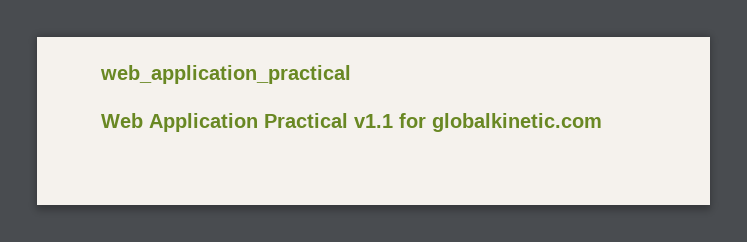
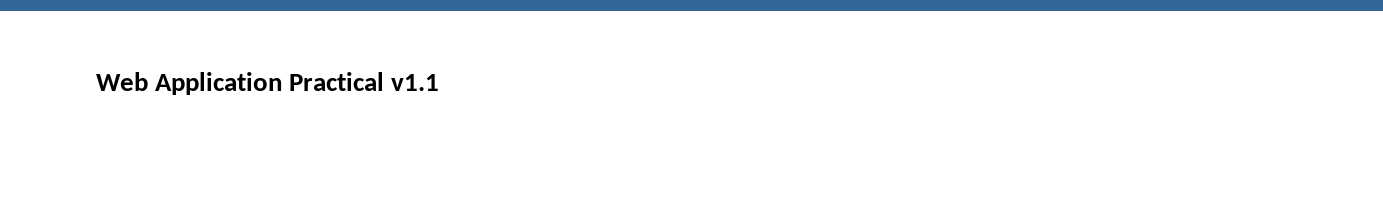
- web_application_practical
- Web Application Practical v1.1 for globalkinetic.com
+ Web Application Practical v1.1

